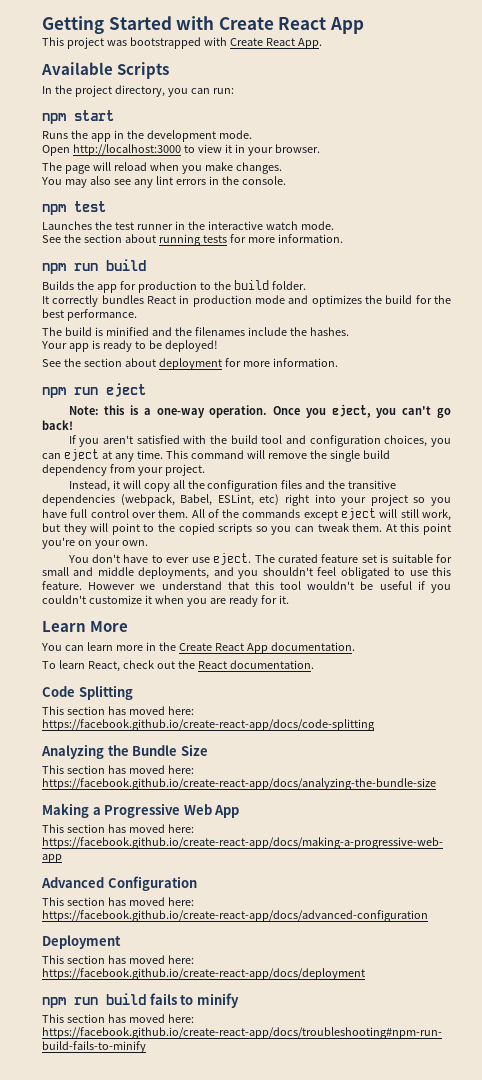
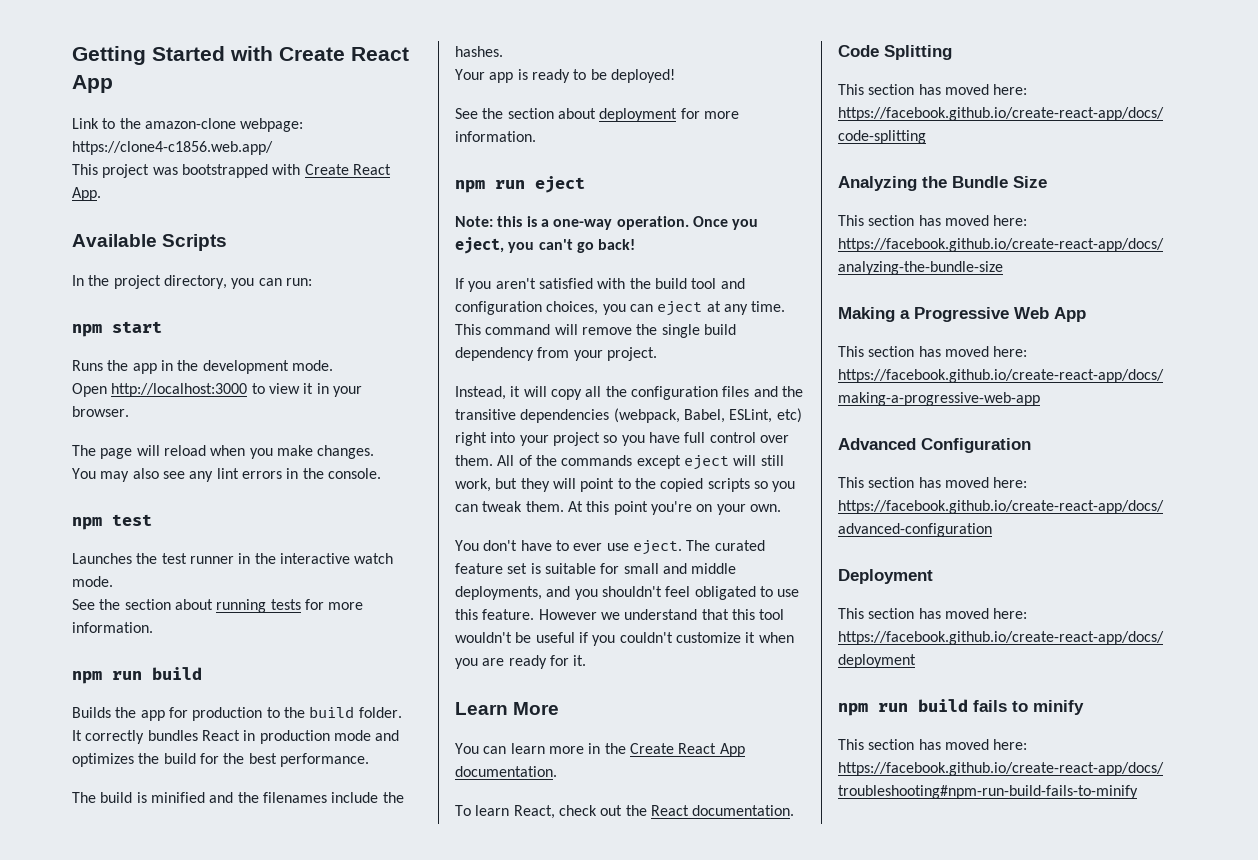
+ Link to the amazon-clone webpage: https://clone4-c1856.web.app/

